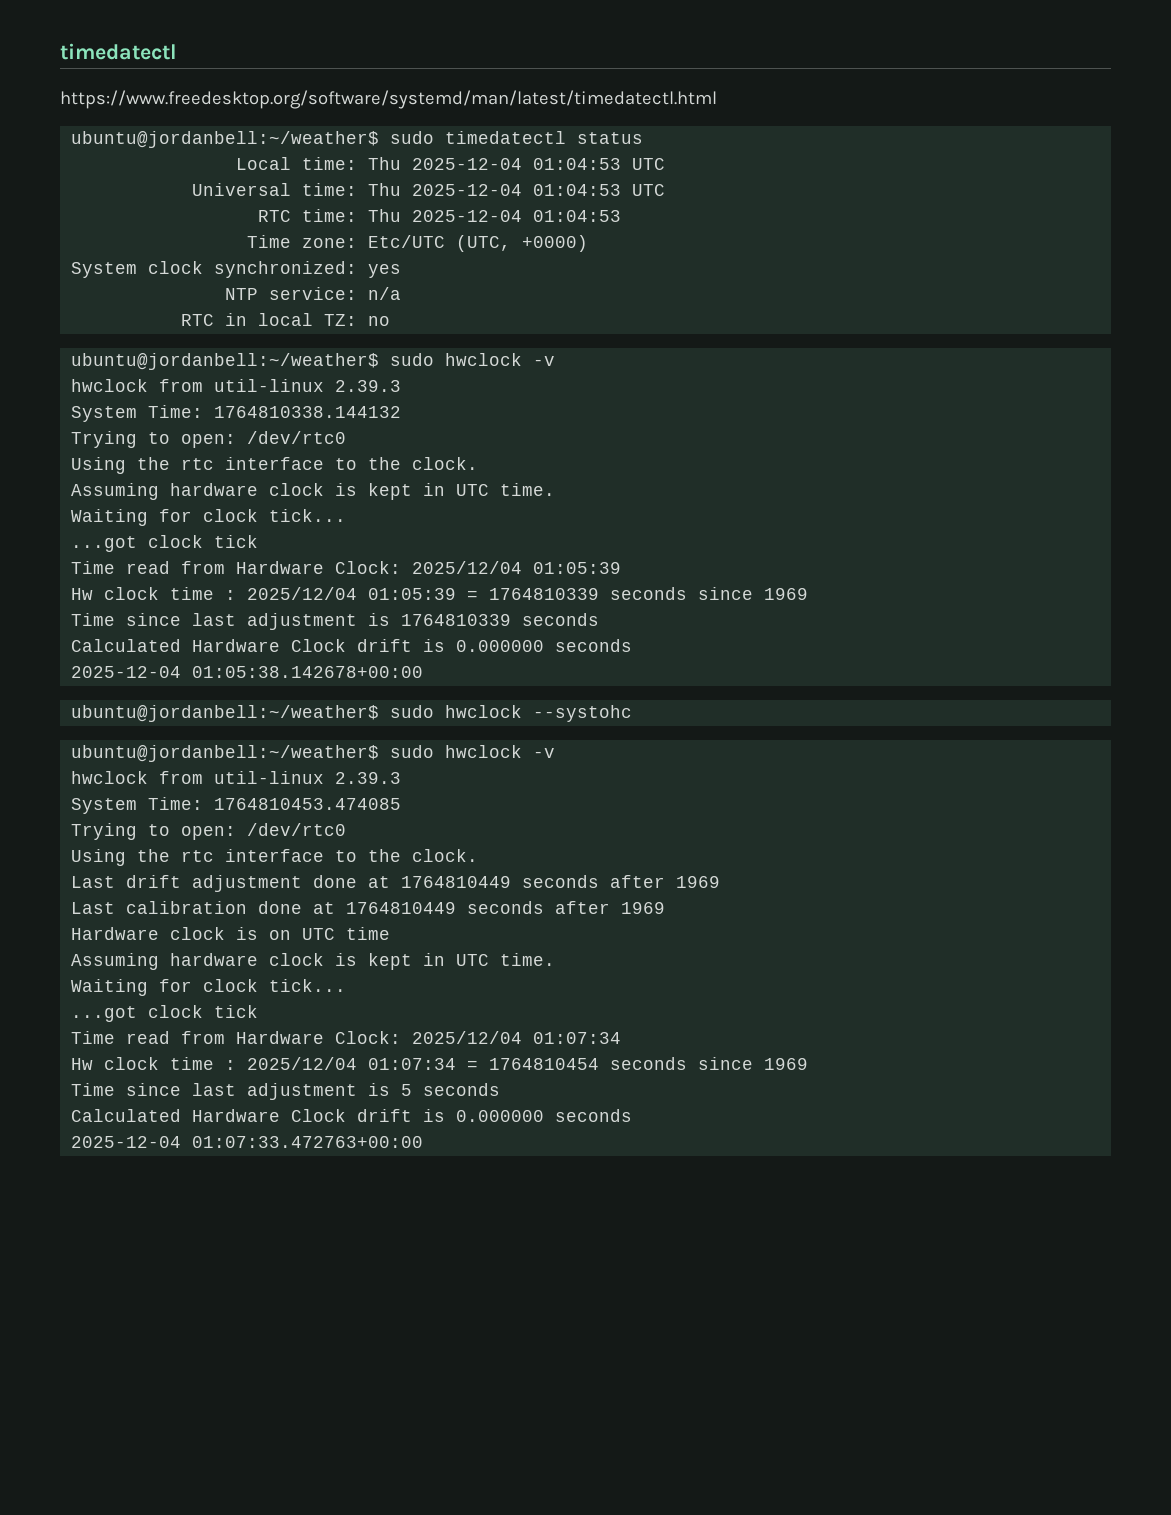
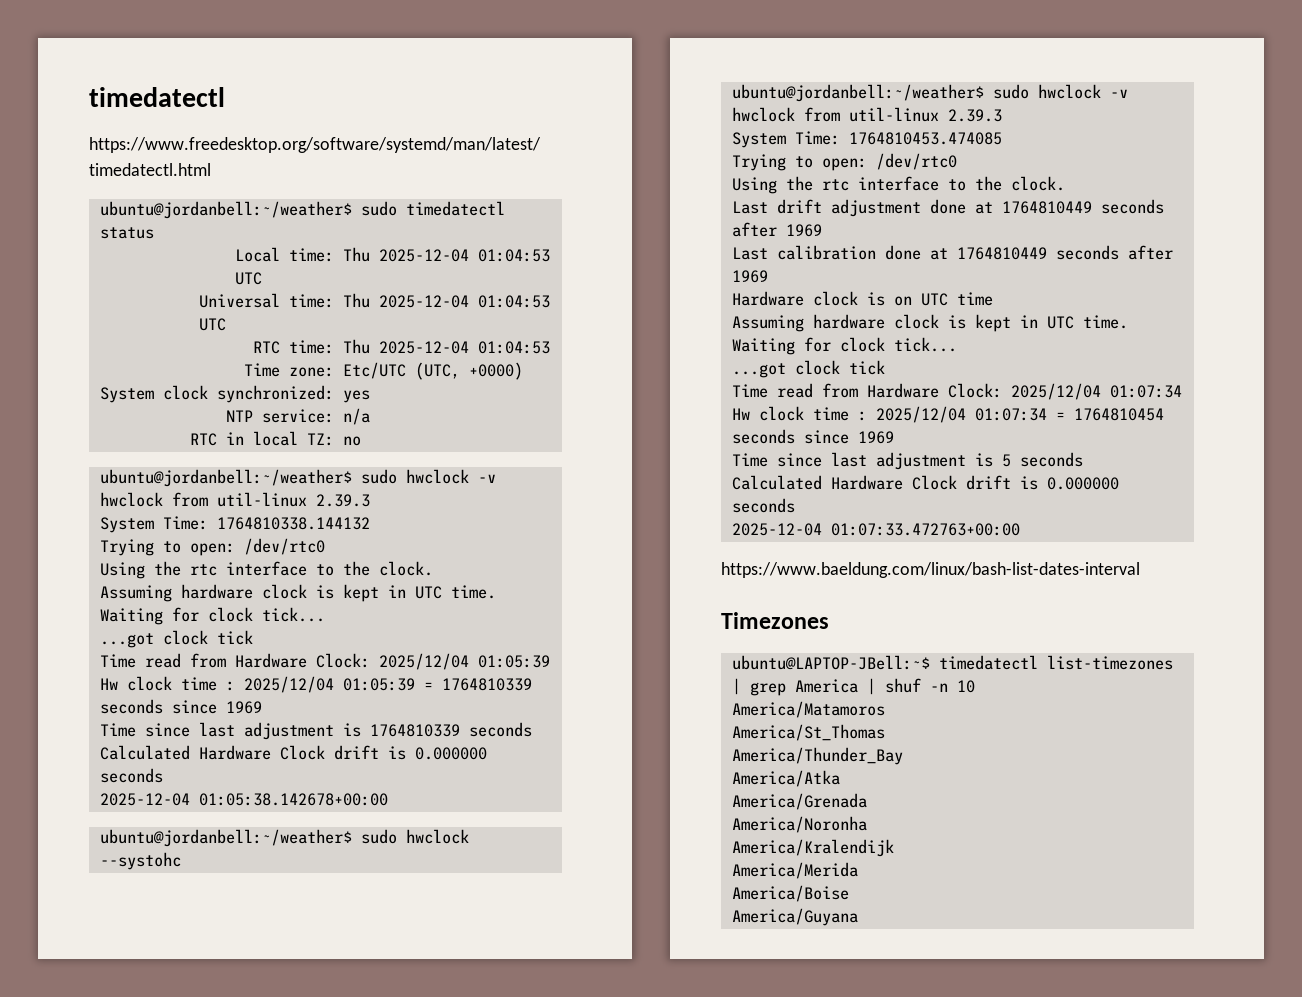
+ https://www.baeldung.com/linux/bash-list-dates-interval
+ Timezones
+ ubuntu@LAPTOP-JBell:~$ timedatectl list-timezones | grep America | shuf -n 10
+ America/Matamoros
+ America/St_Thomas
+ America/Thunder_Bay
+ America/Atka
+ America/Grenada
+ America/Noronha
+ America/Kralendijk
+ America/Merida
+ America/Boise
+ America/Guyana

